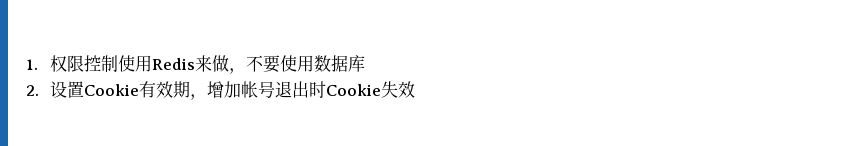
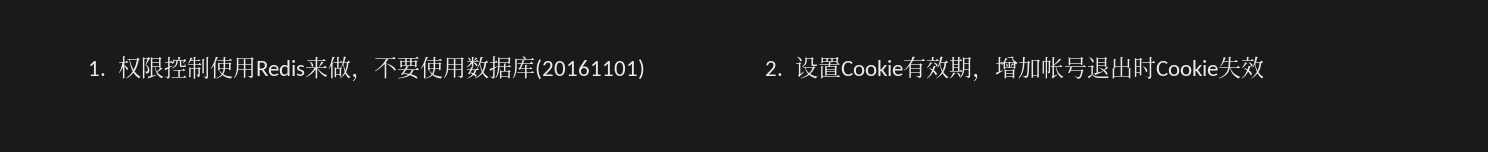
- 1.权限控制使用Redis来做，不要使用数据库
+ 1.权限控制使用Redis来做，不要使用数据库(20161101)

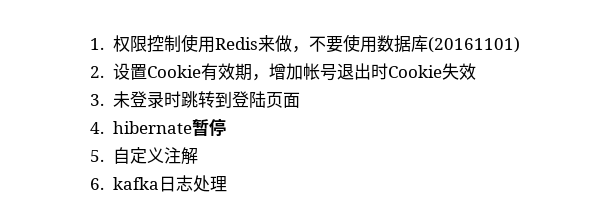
+ 3.未登录时跳转到登陆页面
+ 4. hibernate暂停
+ 5.自定义注解
+ 6. kafka日志处理

